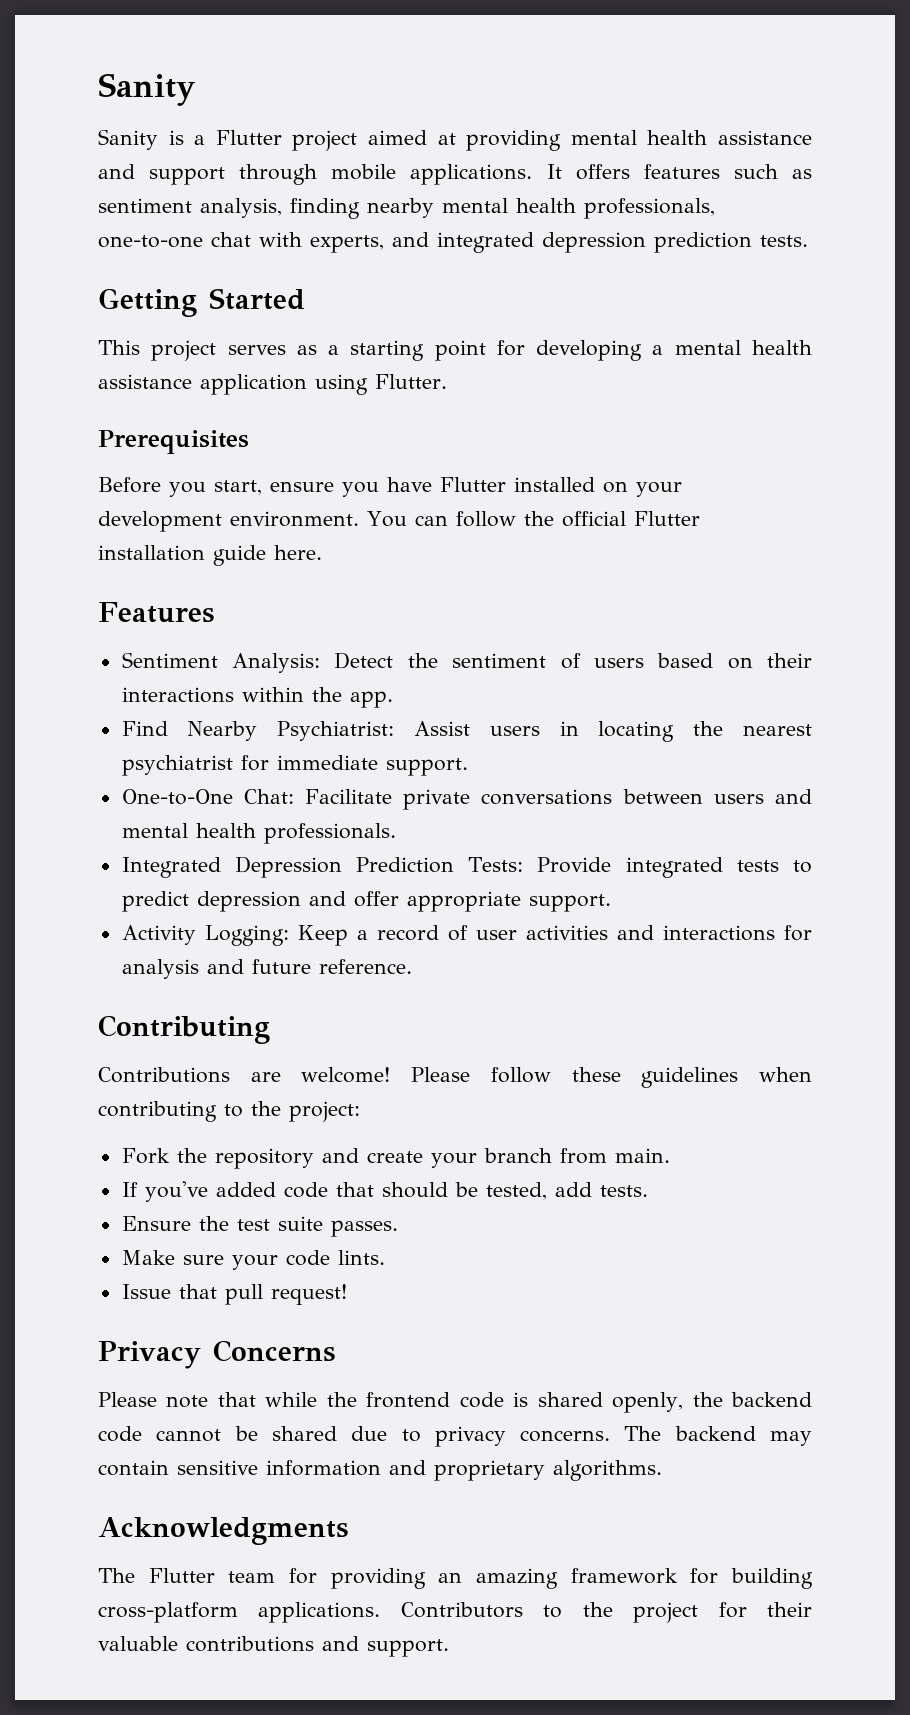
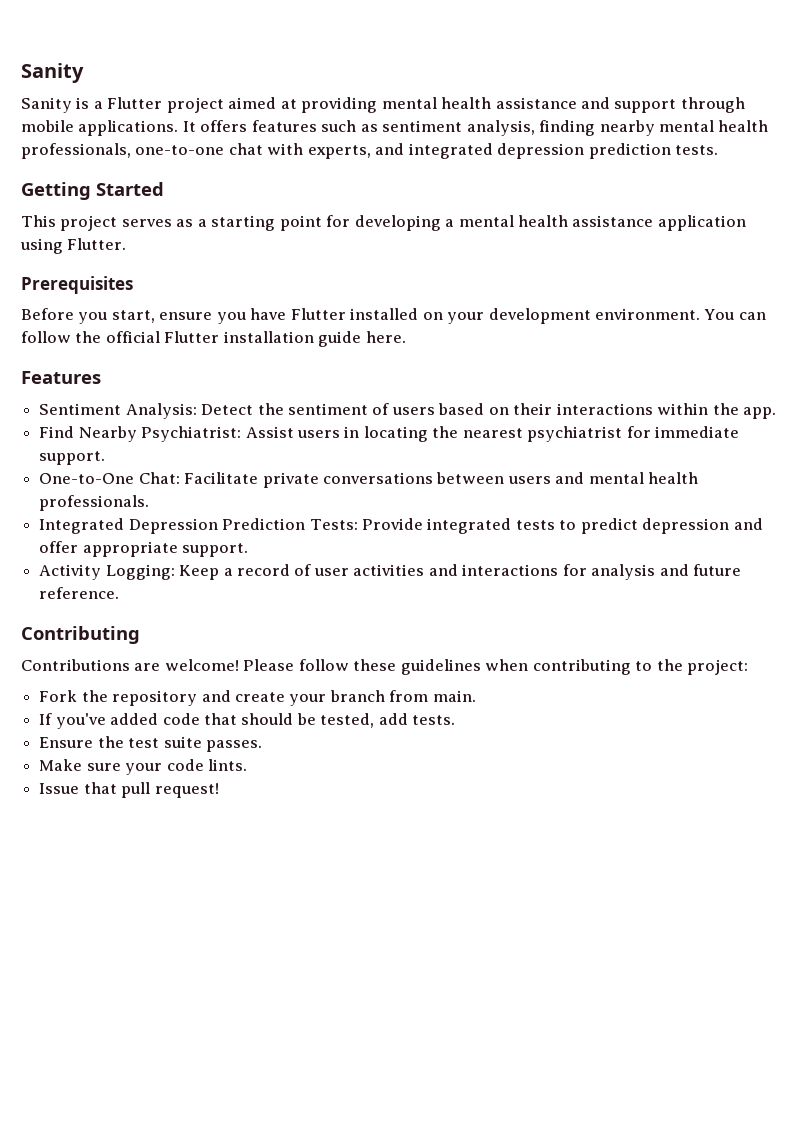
- Privacy Concerns
- Please note that while the frontend code is shared openly, the backend code cannot be shared due to privacy concerns. The backend may contain sensitive information and proprietary algorithms.
- Acknowledgments
- The Flutter team for providing an amazing framework for building cross-platform applications. Contributors to the project for their valuable contributions and support.

